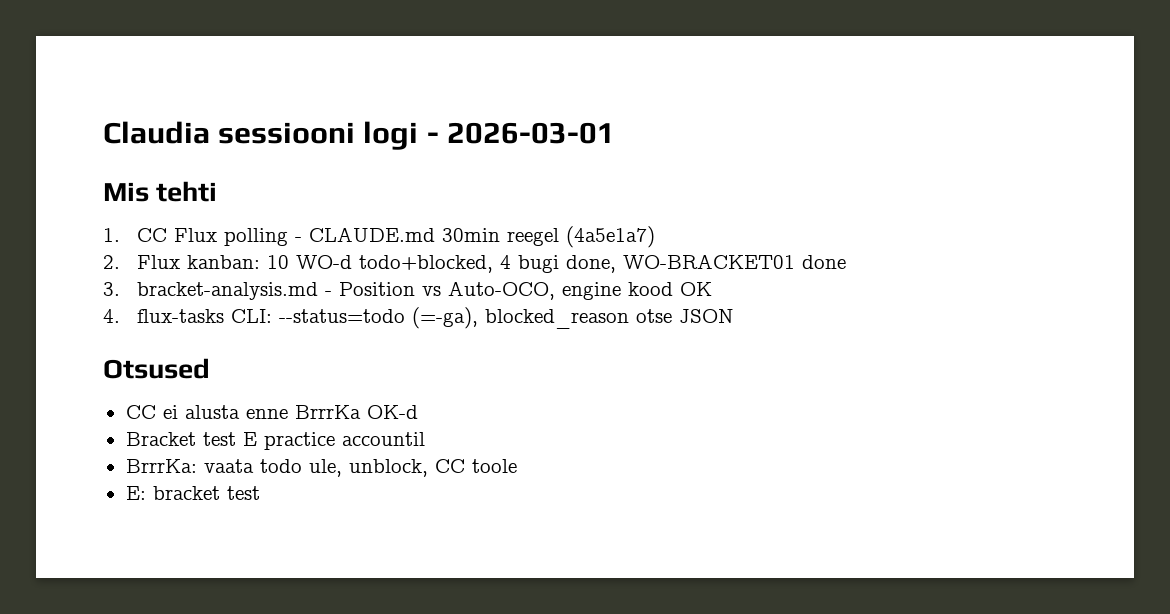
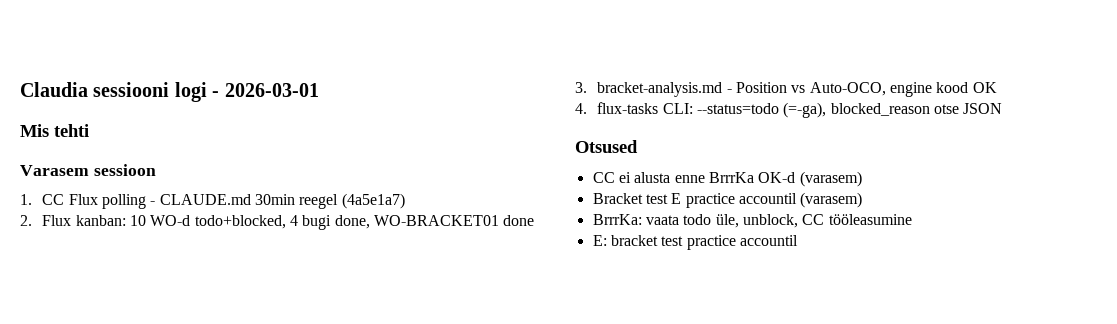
+ Varasem sessioon
- CC ei alusta enne BrrrKa OK-d
+ CC ei alusta enne BrrrKa OK-d (varasem)
- Bracket test E practice accountil
+ Bracket test E practice accountil (varasem)
- BrrrKa: vaata todo ule, unblock, CC toole
+ BrrrKa: vaata todo üle, unblock, CC tööleasumine
- E: bracket test
+ E: bracket test practice accountil

